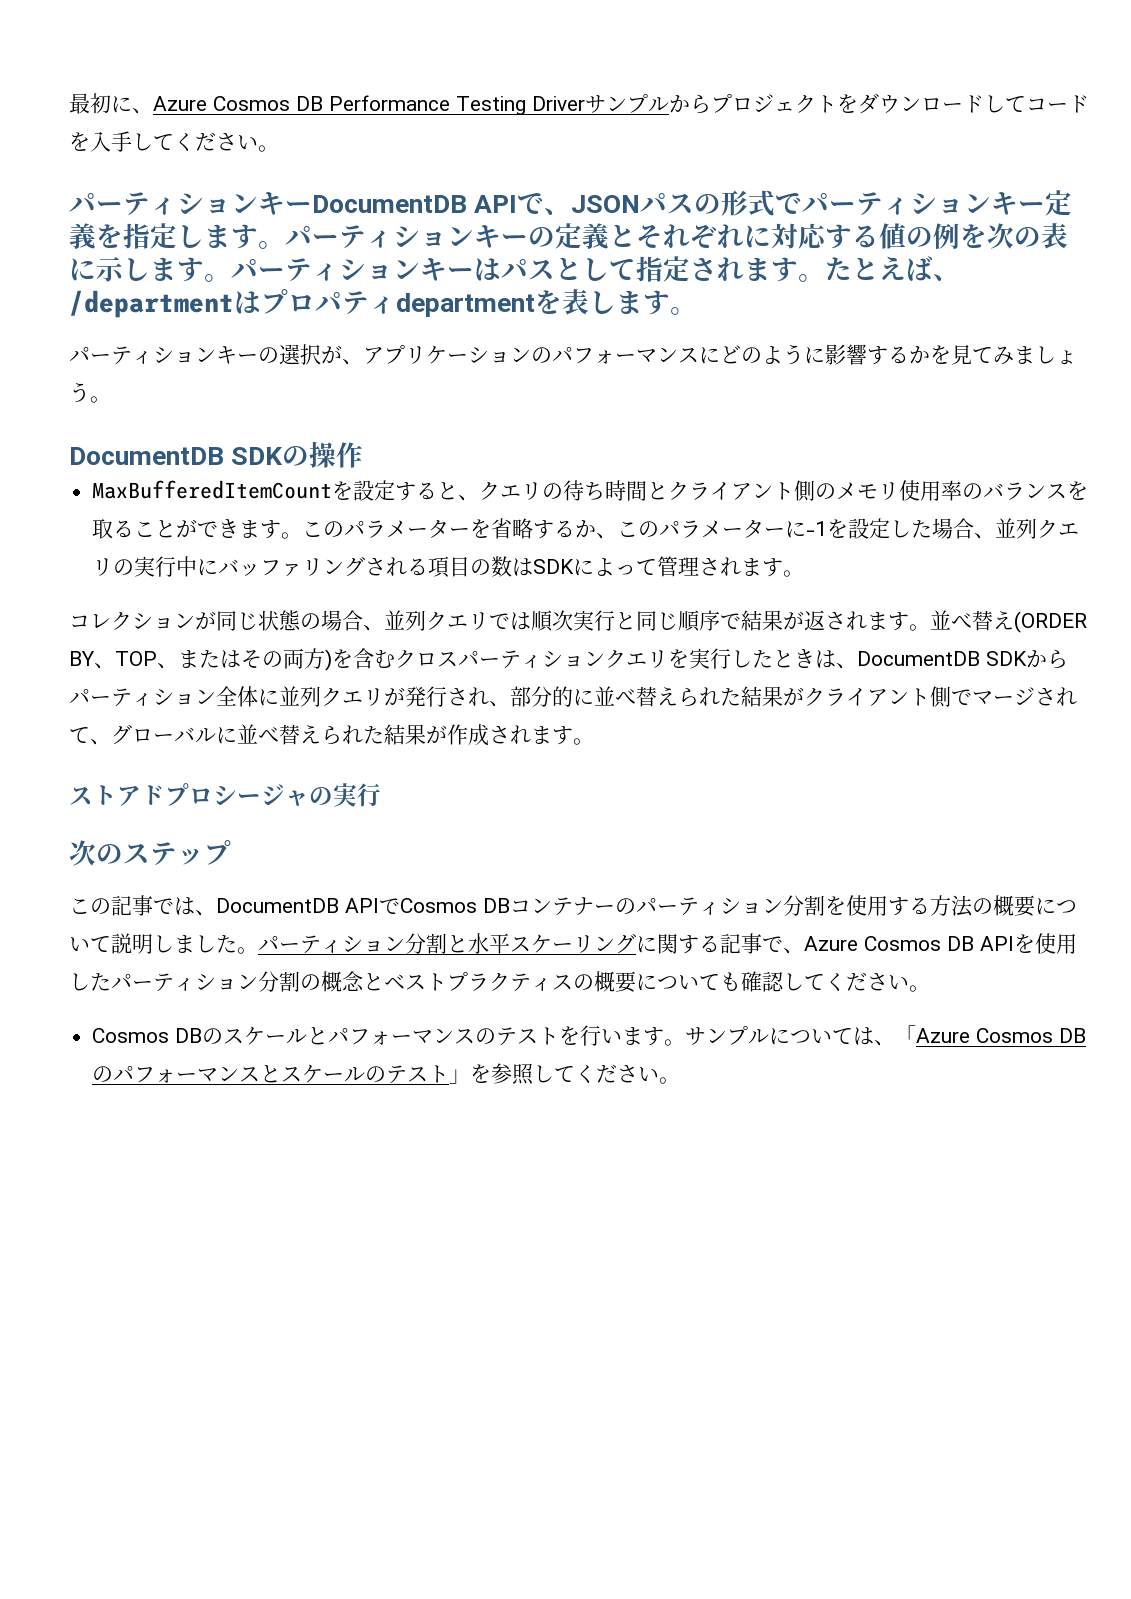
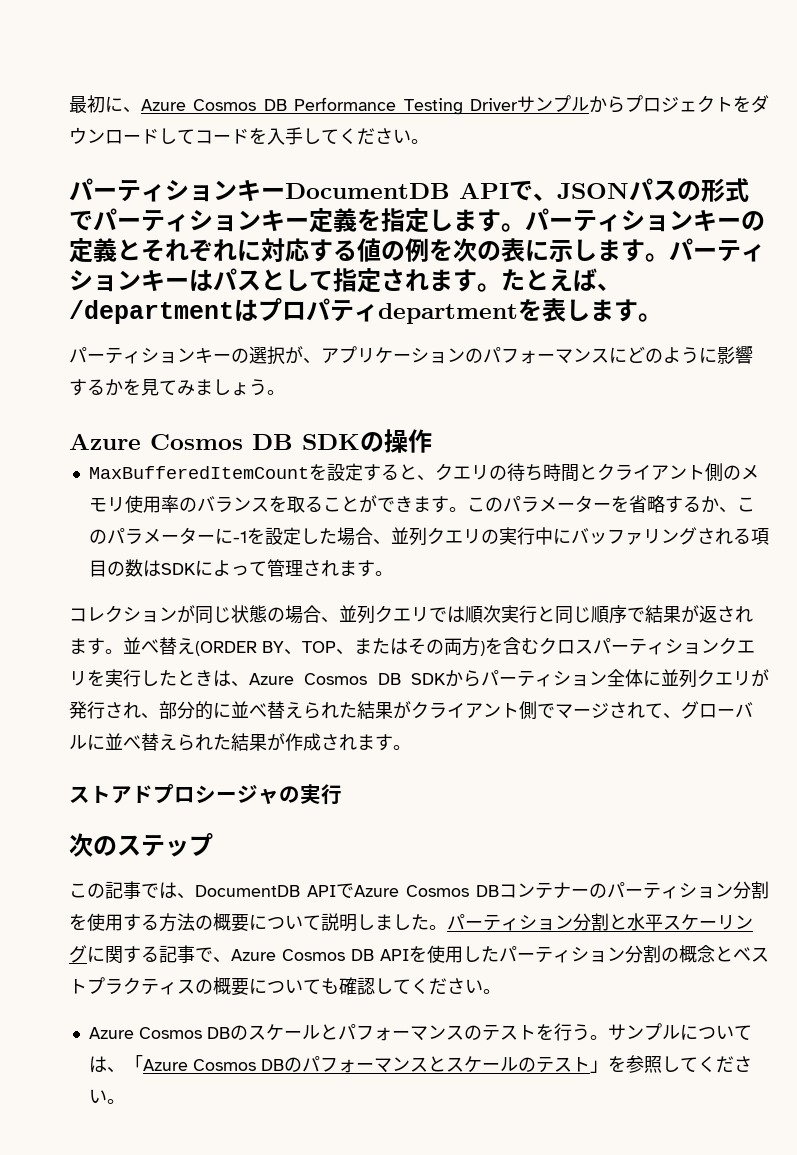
- DocumentDB SDKの操作
+ Azure Cosmos DB SDKの操作
- 並べ替え(ORDER BY、TOP、またはその両方)を含むクロスパーティションクエリを実行したときは、DocumentDB SDKからパーティション全体に並列クエリが発行され、部分的に並べ替えられた結果がクライアント側でマージされて、グローバルに並べ替えられた結果が作成されます。
+ 並べ替え(ORDER BY、TOP、またはその両方)を含むクロスパーティションクエリを実行したときは、Azure Cosmos DB SDKからパーティション全体に並列クエリが発行され、部分的に並べ替えられた結果がクライアント側でマージされて、グローバルに並べ替えられた結果が作成されます。
- この記事では、DocumentDB APIでCosmos DBコンテナーのパーティション分割を使用する方法の概要について説明しました。
+ この記事では、DocumentDB APIでAzure Cosmos DBコンテナーのパーティション分割を使用する方法の概要について説明しました。
- Cosmos DBのスケールとパフォーマンスのテストを行います。
+ Azure Cosmos DBのスケールとパフォーマンスのテストを行う。

